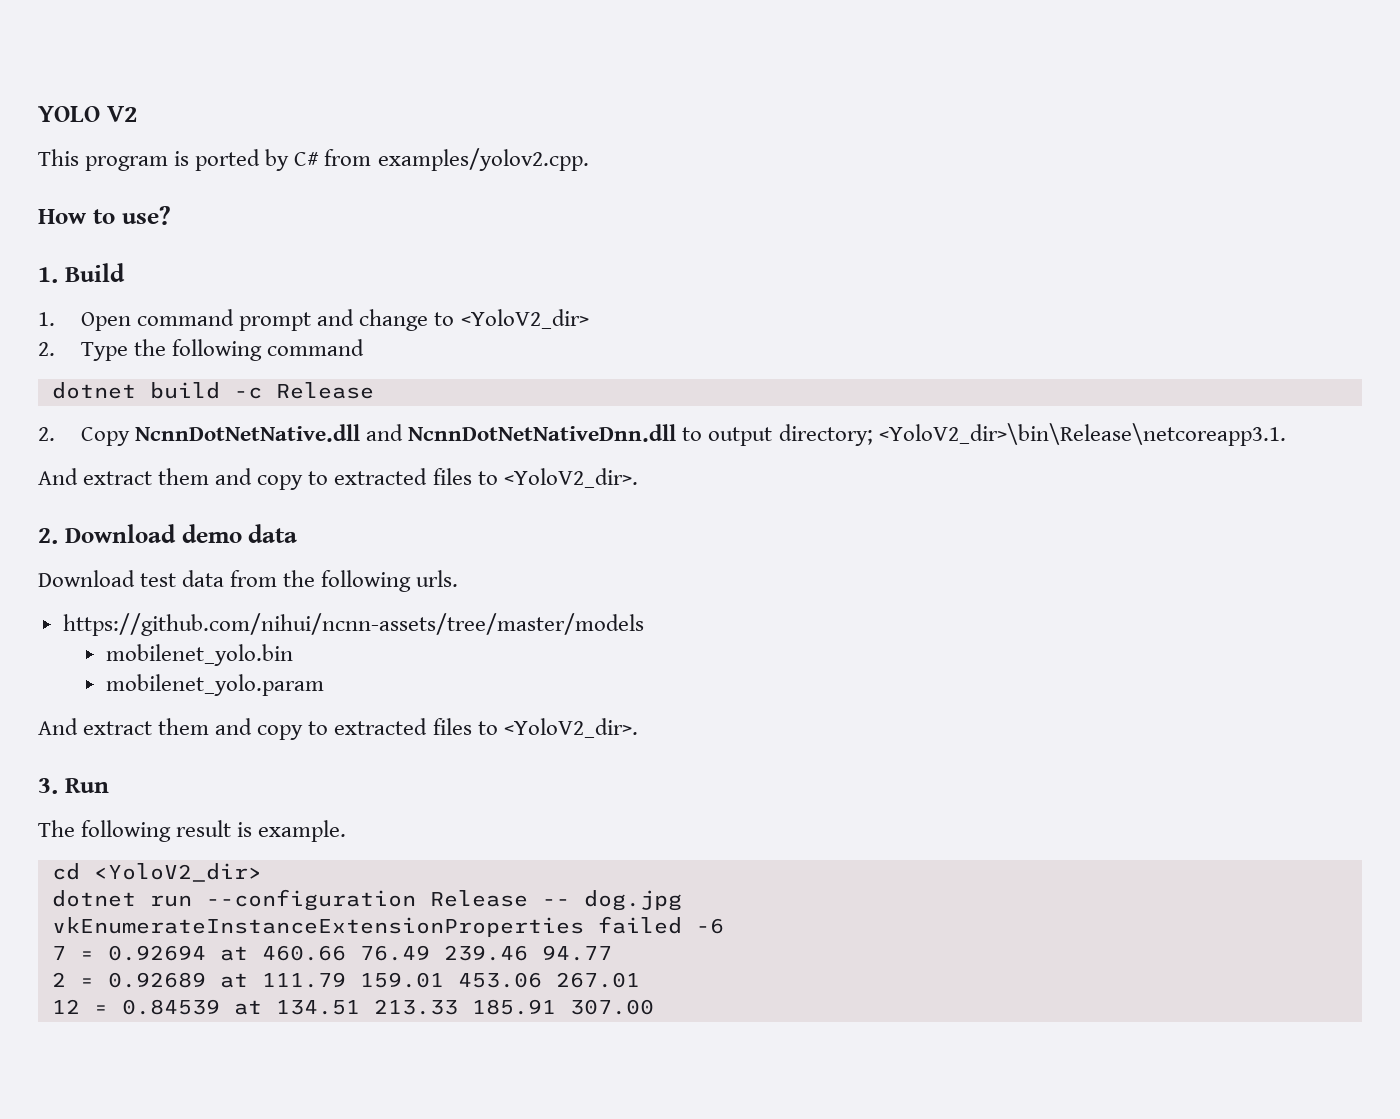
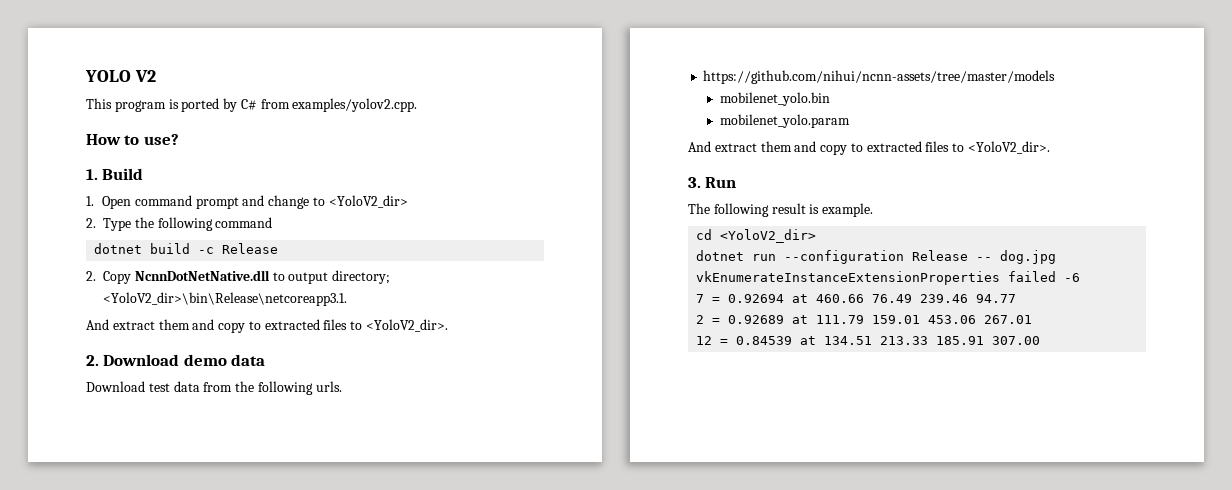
- 2. Copy NcnnDotNetNative.dll and NcnnDotNetNativeDnn.dll to output directory; <YoloV2_dir>\bin\Release\netcoreapp3.1.
+ 2. Copy NcnnDotNetNative.dll to output directory; <YoloV2_dir>\bin\Release\netcoreapp3.1.

